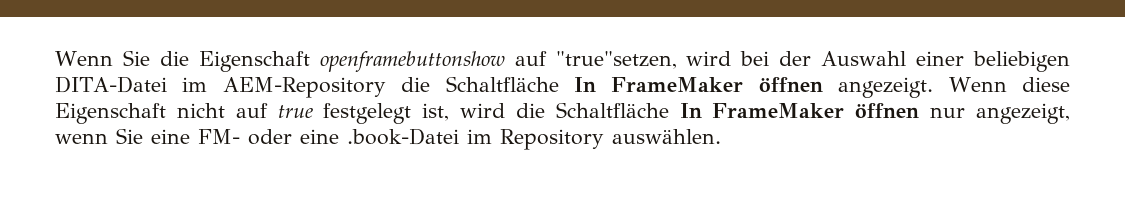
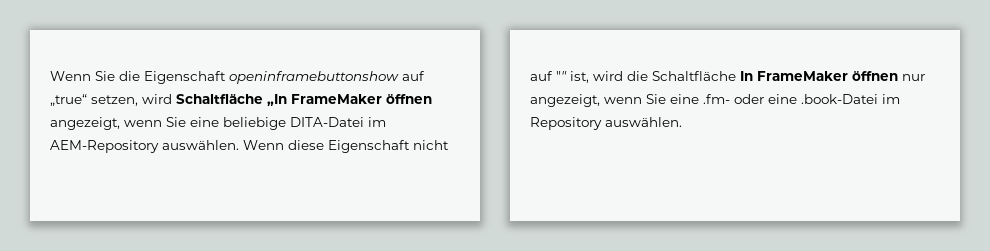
- Wenn Sie die Eigenschaft openframebuttonshow auf "true"setzen, wird bei der Auswahl einer beliebigen DITA-Datei im AEM-Repository die Schaltfläche In FrameMaker öffnen angezeigt.
+ Wenn Sie die Eigenschaft openinframebuttonshow auf „true“ setzen, wird Schaltfläche „In FrameMaker öffnen angezeigt, wenn Sie eine beliebige DITA-Datei im AEM-Repository auswählen.
- Wenn diese Eigenschaft nicht auf true festgelegt ist, wird die Schaltfläche In FrameMaker öffnen nur angezeigt, wenn Sie eine FM- oder eine .book-Datei im Repository auswählen.
+ Wenn diese Eigenschaft nicht auf "" ist, wird die Schaltfläche In FrameMaker öffnen nur angezeigt, wenn Sie eine .fm- oder eine .book-Datei im Repository auswählen.

